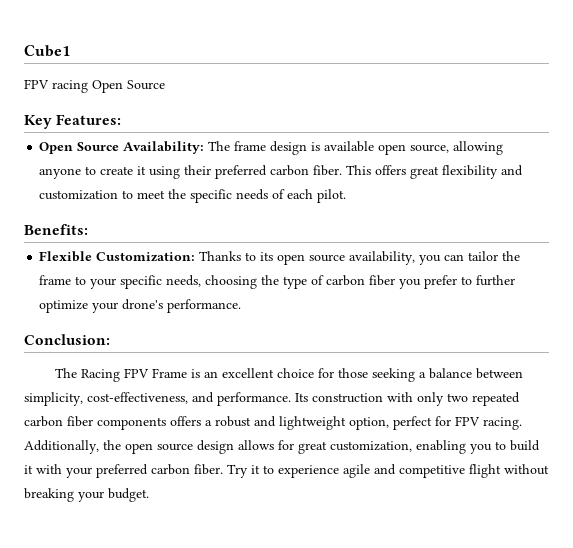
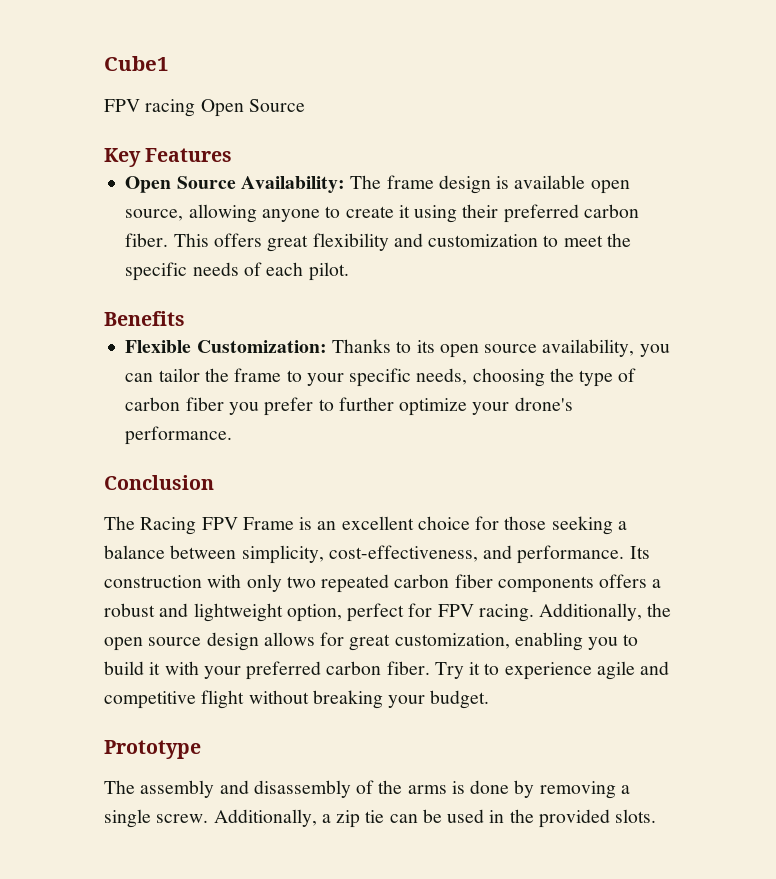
- Key Features:
+ Key Features
- Benefits:
+ Benefits
- Conclusion:
+ Conclusion
+ Prototype
+ The assembly and disassembly of the arms is done by removing a single screw. Additionally, a zip tie can be used in the provided slots.

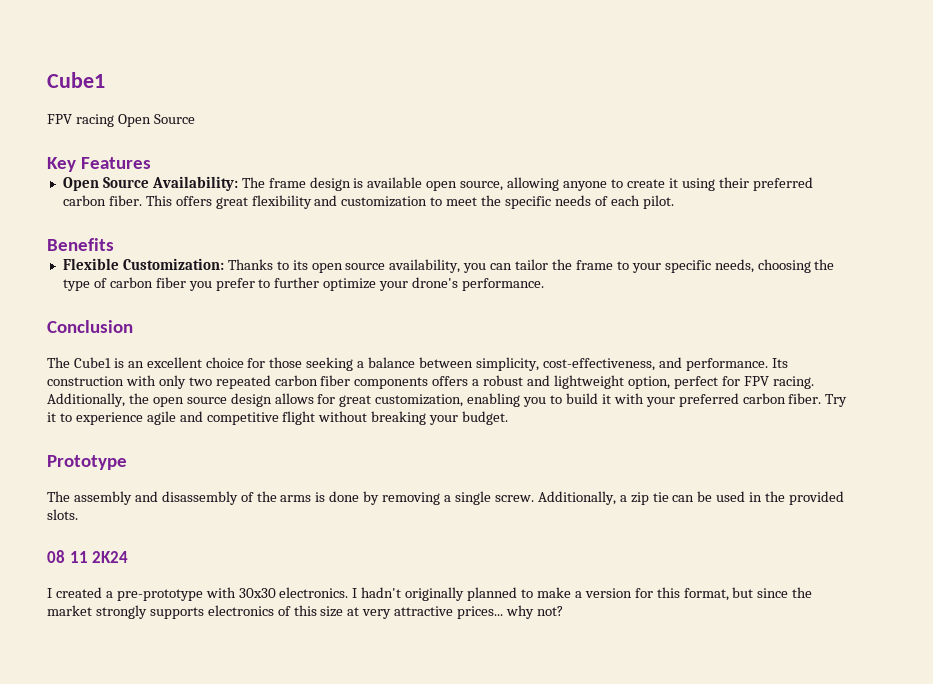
- The Racing FPV Frame is an excellent choice for those seeking a balance between simplicity, cost-effectiveness, and performance.
+ The Cube1 is an excellent choice for those seeking a balance between simplicity, cost-effectiveness, and performance.
+ 08 11 2K24
+ I created a pre-prototype with 30x30 electronics. I hadn't originally planned to make a version for this format, but since the market strongly supports electronics of this size at very attractive prices... why not?

